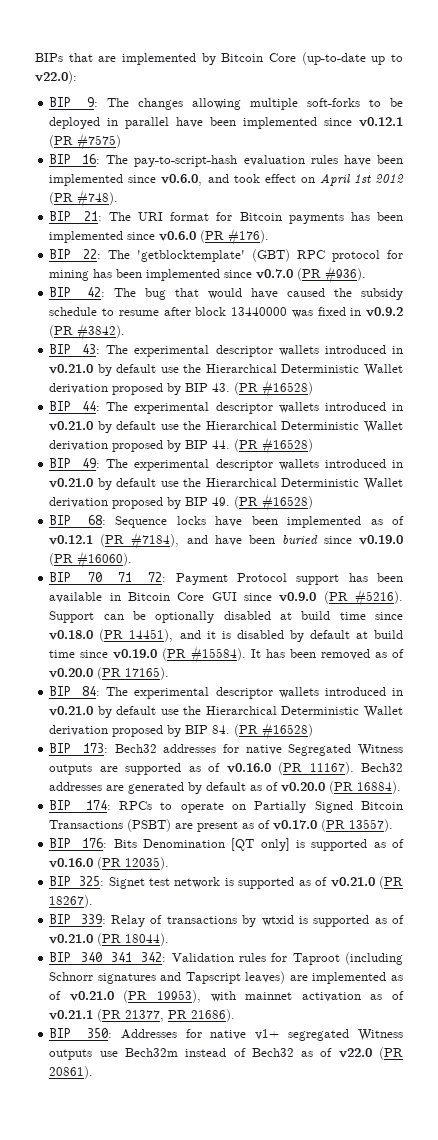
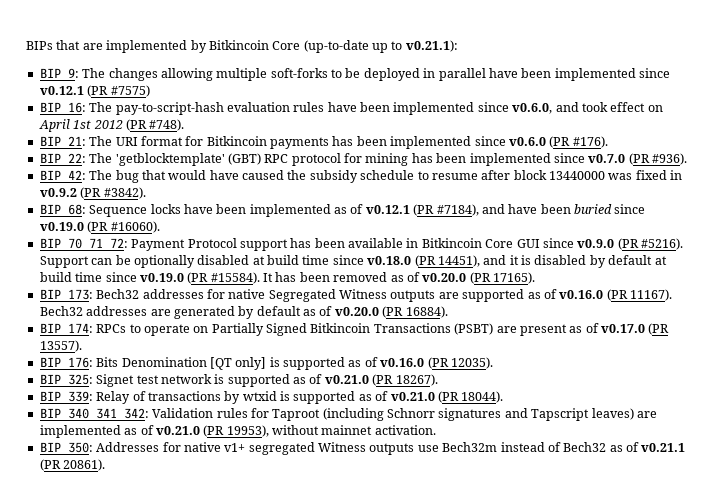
- BIPs that are implemented by Bitcoin Core (up-to-date up to v22.0):
+ BIPs that are implemented by Bitkincoin Core (up-to-date up to v0.21.1):
- BIP 21: The URI format for Bitcoin payments has been implemented since v0.6.0 (PR #176).
+ BIP 21: The URI format for Bitkincoin payments has been implemented since v0.6.0 (PR #176).
- BIP 43: The experimental descriptor wallets introduced in v0.21.0 by default use the Hierarchical Deterministic Wallet derivation proposed by BIP 43. (PR #16528)
- BIP 44: The experimental descriptor wallets introduced in v0.21.0 by default use the Hierarchical Deterministic Wallet derivation proposed by BIP 44. (PR #16528)
- BIP 49: The experimental descriptor wallets introduced in v0.21.0 by default use the Hierarchical Deterministic Wallet derivation proposed by BIP 49. (PR #16528)
- BIP 70 71 72: Payment Protocol support has been available in Bitcoin Core GUI since v0.9.0 (PR #5216).
+ BIP 70 71 72: Payment Protocol support has been available in Bitkincoin Core GUI since v0.9.0 (PR #5216).
- BIP 84: The experimental descriptor wallets introduced in v0.21.0 by default use the Hierarchical Deterministic Wallet derivation proposed by BIP 84. (PR #16528)
- BIP 174: RPCs to operate on Partially Signed Bitcoin Transactions (PSBT) are present as of v0.17.0 (PR 13557).
+ BIP 174: RPCs to operate on Partially Signed Bitkincoin Transactions (PSBT) are present as of v0.17.0 (PR 13557).
- BIP 340 341 342: Validation rules for Taproot (including Schnorr signatures and Tapscript leaves) are implemented as of v0.21.0 (PR 19953), with mainnet activation as of v0.21.1 (PR 21377, PR 21686).
+ BIP 340 341 342: Validation rules for Taproot (including Schnorr signatures and Tapscript leaves) are implemented as of v0.21.0 (PR 19953), without mainnet activation.
- BIP 350: Addresses for native v1+ segregated Witness outputs use Bech32m instead of Bech32 as of v22.0 (PR 20861).
+ BIP 350: Addresses for native v1+ segregated Witness outputs use Bech32m instead of Bech32 as of v0.21.1 (PR 20861).

